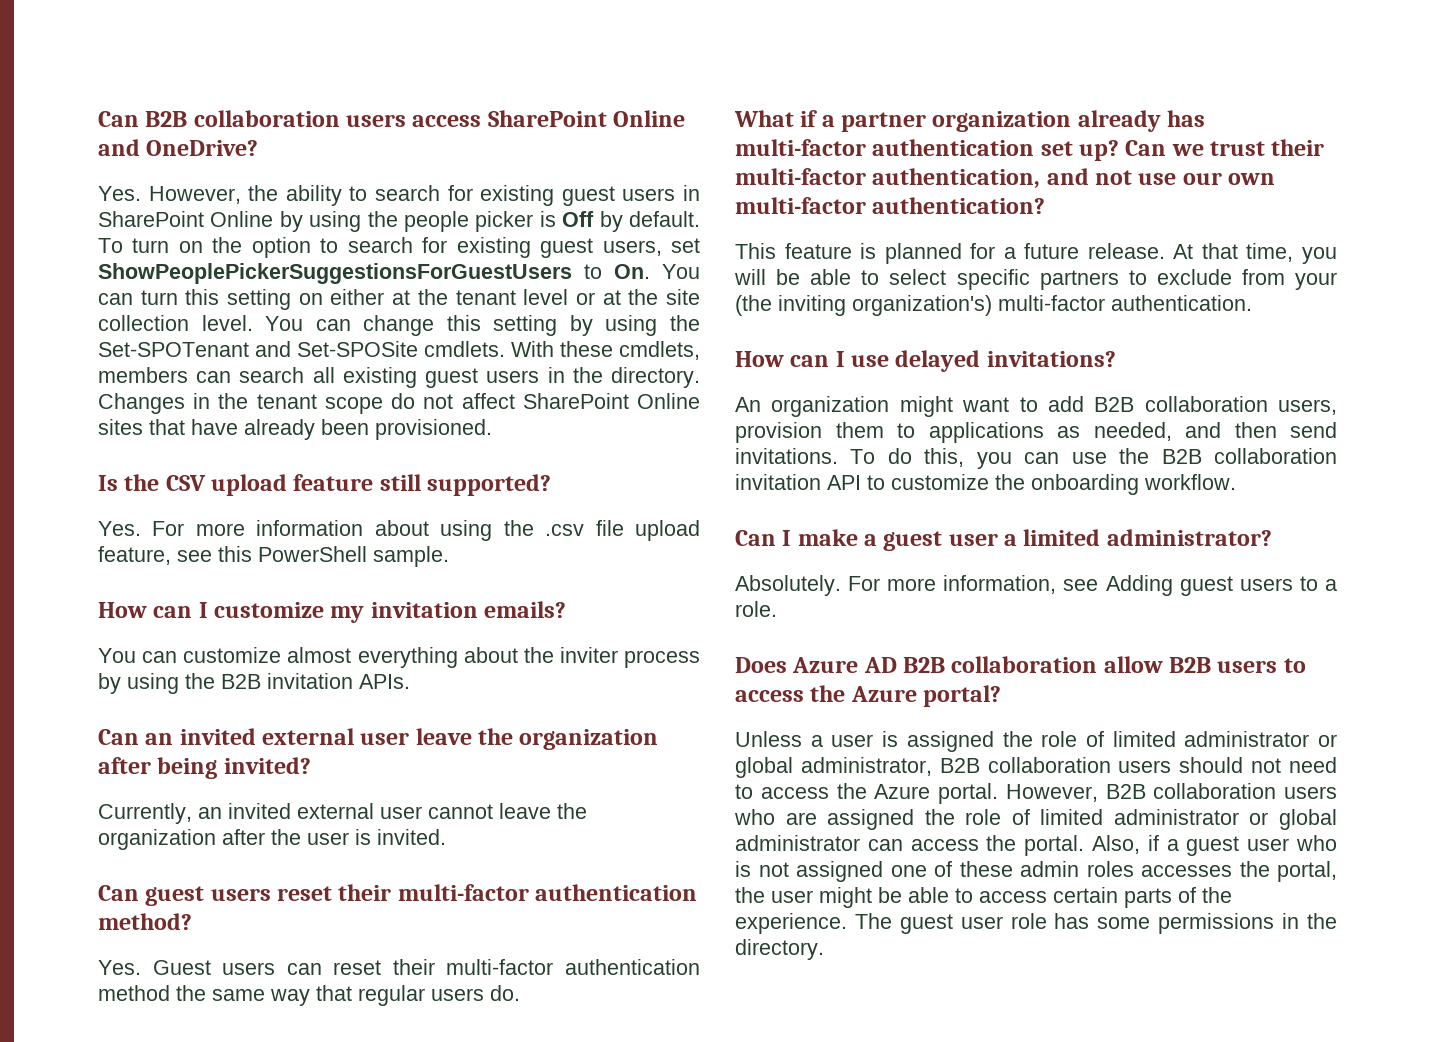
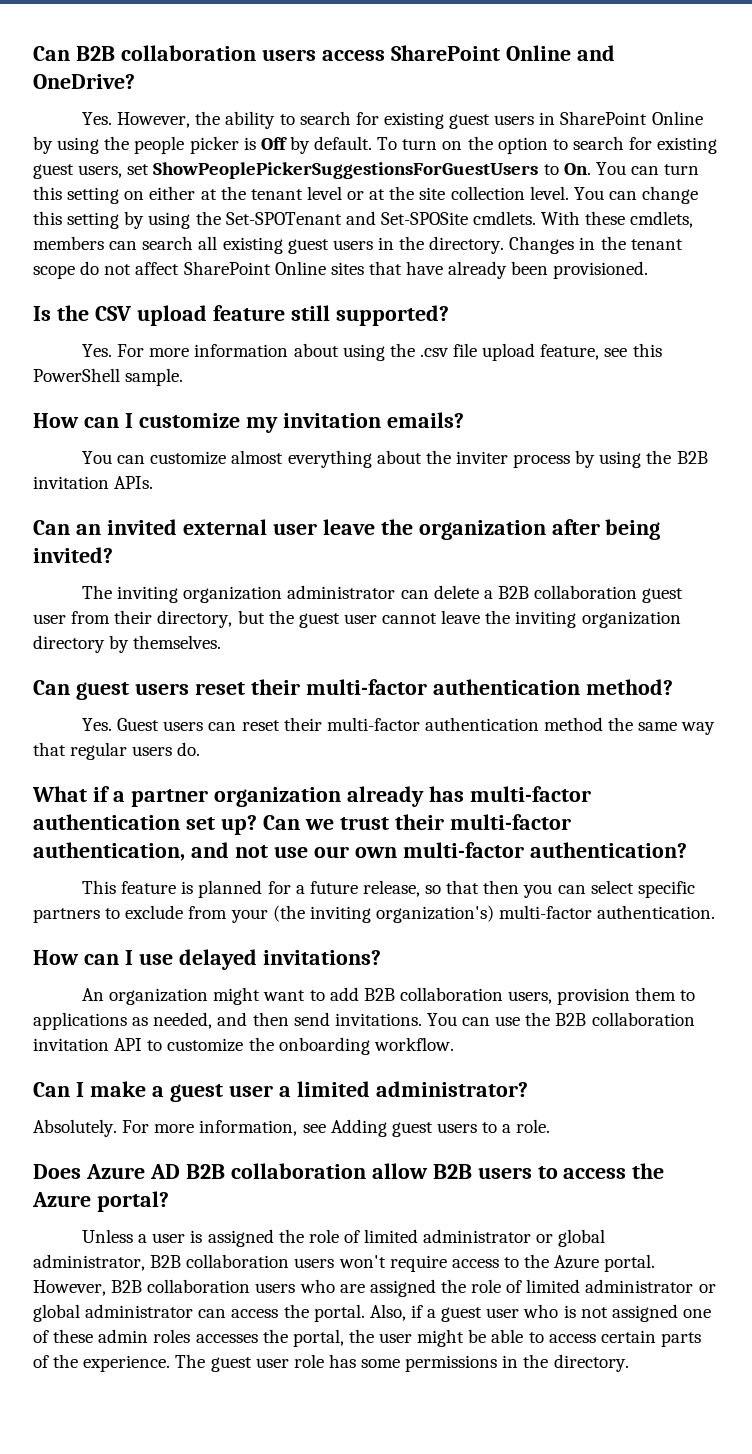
- Currently, an invited external user cannot leave the organization after the user is invited.
+ The inviting organization administrator can delete a B2B collaboration guest user from their directory, but the guest user cannot leave the inviting organization directory by themselves.
- This feature is planned for a future release. At that time, you will be able to select specific partners to exclude from your (the inviting organization's) multi-factor authentication.
+ This feature is planned for a future release, so that then you can select specific partners to exclude from your (the inviting organization's) multi-factor authentication.
- To do this, you can use the B2B collaboration invitation API to customize the onboarding workflow.
+ You can use the B2B collaboration invitation API to customize the onboarding workflow.
- Unless a user is assigned the role of limited administrator or global administrator, B2B collaboration users should not need to access the Azure portal.
+ Unless a user is assigned the role of limited administrator or global administrator, B2B collaboration users won't require access to the Azure portal.

